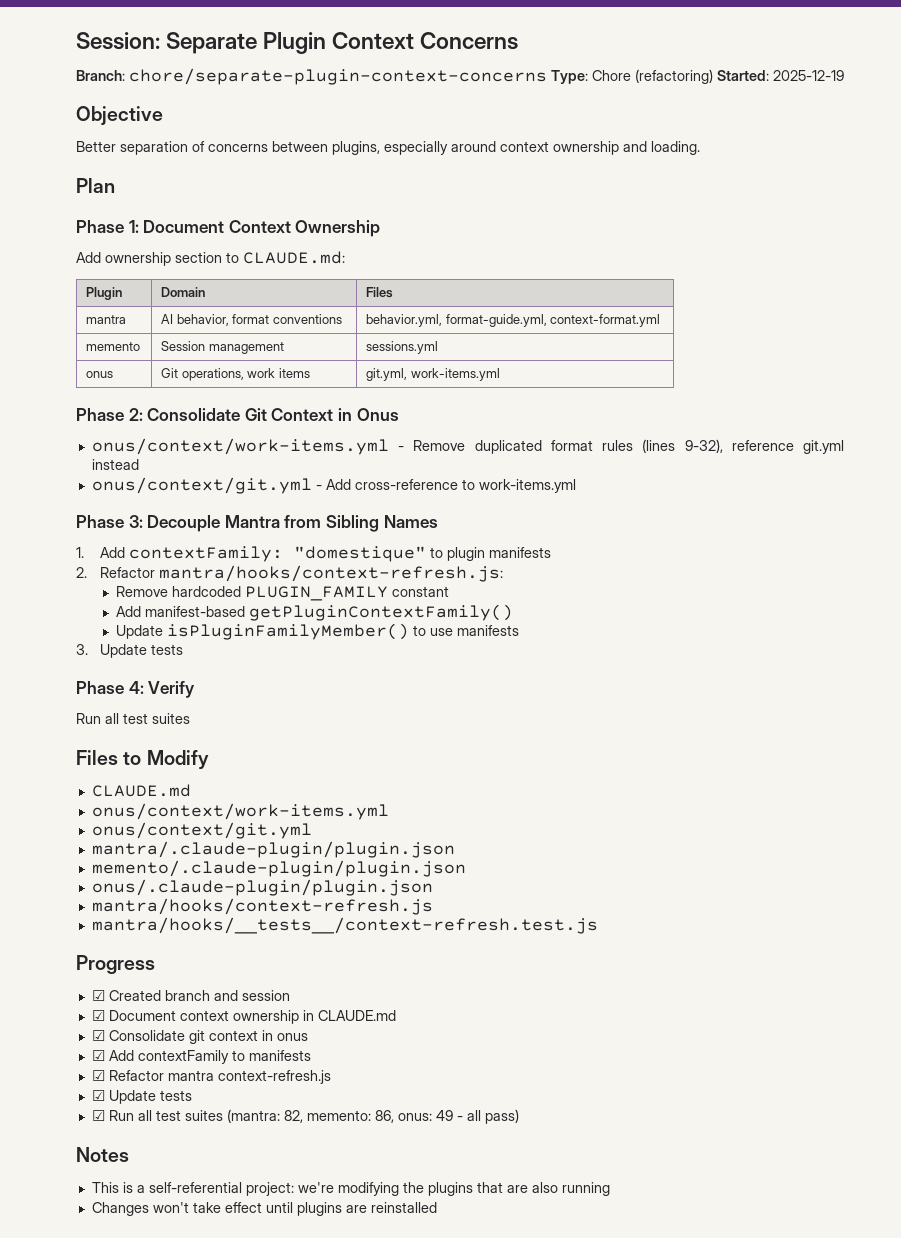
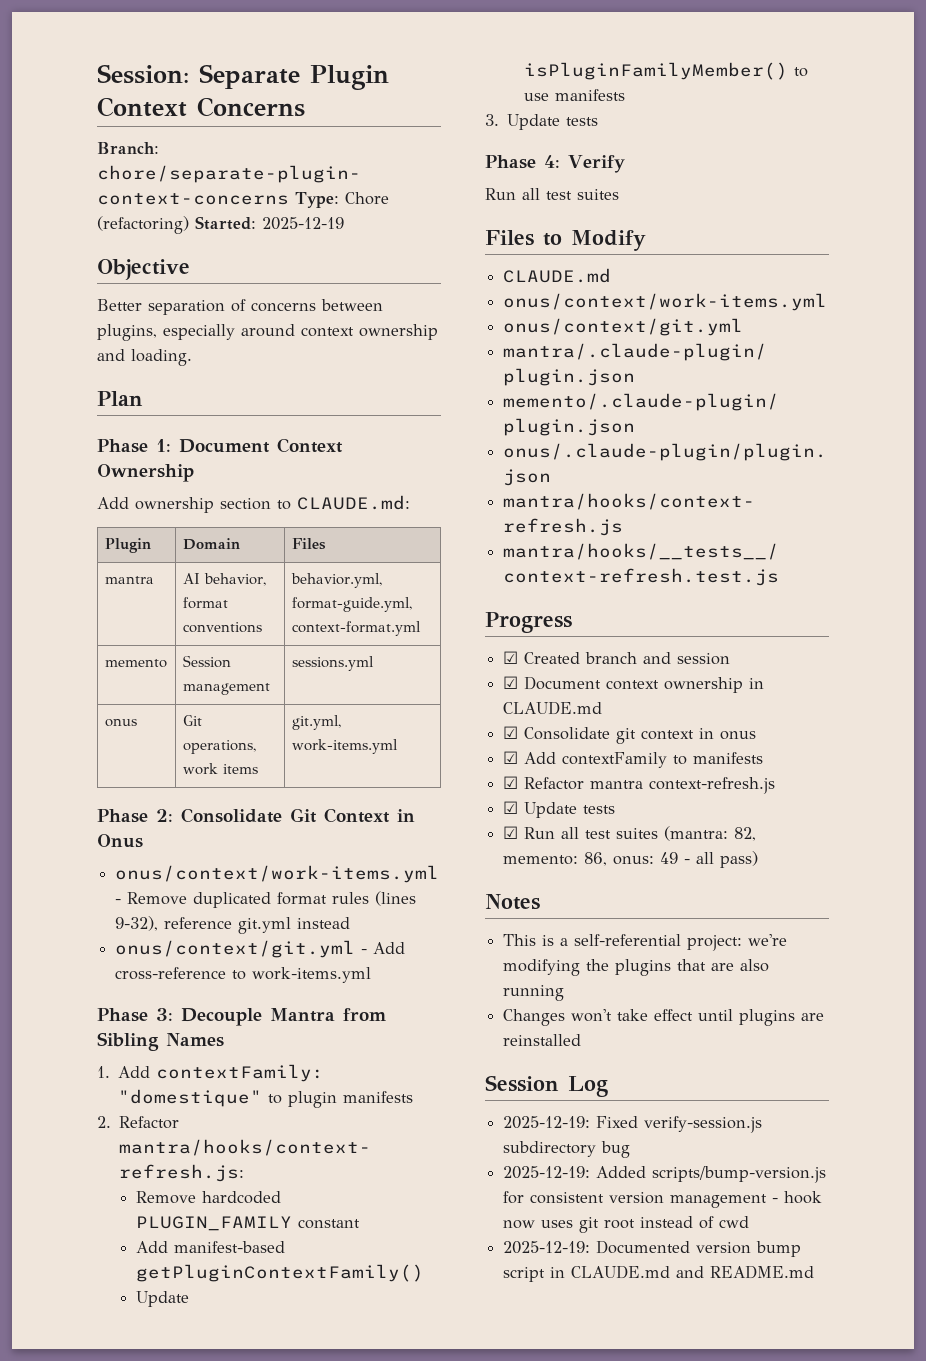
+ Session Log
+ 2025-12-19: Fixed verify-session.js subdirectory bug
+ 2025-12-19: Added scripts/bump-version.js for consistent version management - hook now uses git root instead of cwd
+ 2025-12-19: Documented version bump script in CLAUDE.md and README.md

